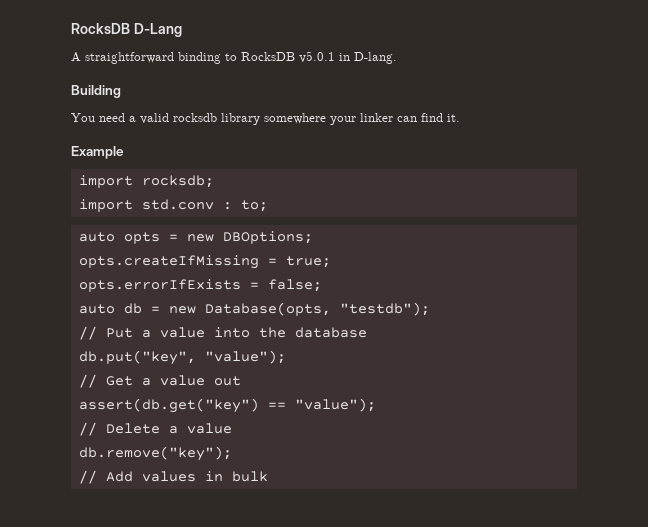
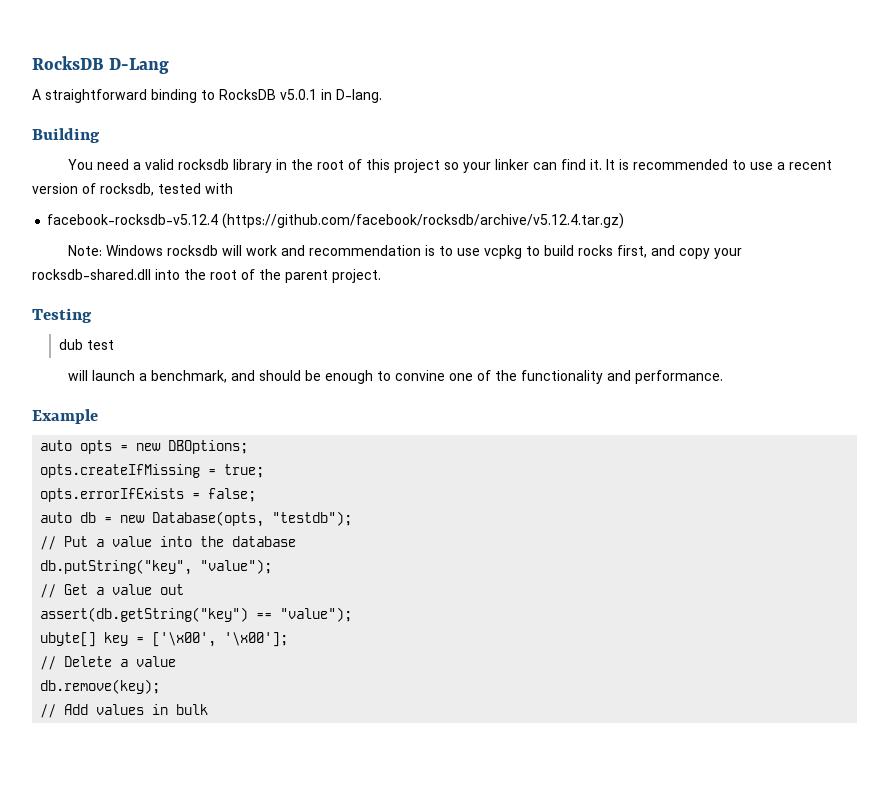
- You need a valid rocksdb library somewhere your linker can find it.
+ You need a valid rocksdb library in the root of this project so your linker can find it. It is recommended to use a recent version of rocksdb, tested with
+ facebook-rocksdb-v5.12.4 (https://github.com/facebook/rocksdb/archive/v5.12.4.tar.gz)
+ Note: Windows rocksdb will work and recommendation is to use vcpkg to build rocks first, and copy your rocksdb-shared.dll into the root of the parent project.
+ Testing
+ dub test
+ will launch a benchmark, and should be enough to convine one of the functionality and performance.
  Example
- import rocksdb;
- import std.conv : to;
- db.put("key", "value");
+ db.putString("key", "value");
- assert(db.get("key") == "value");
+ assert(db.getString("key") == "value");
+ ubyte[] key = ['\x00', '\x00'];
- db.remove("key");
+ db.remove(key);

